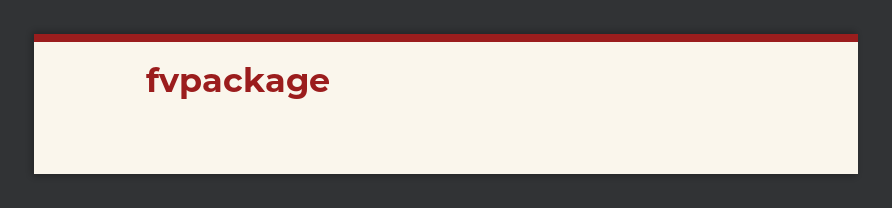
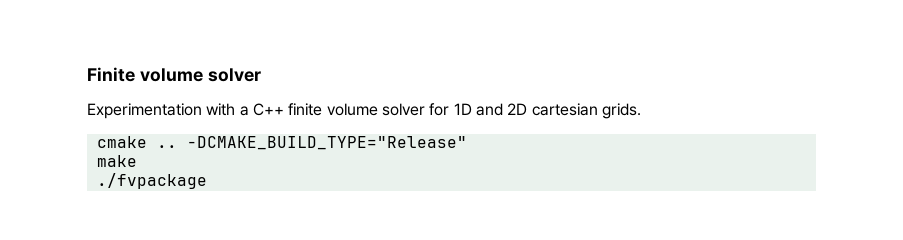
- fvpackage
+ Finite volume solver
+ Experimentation with a C++ finite volume solver for 1D and 2D cartesian grids.
+ cmake .. -DCMAKE_BUILD_TYPE="Release"
+ make
+ ./fvpackage

